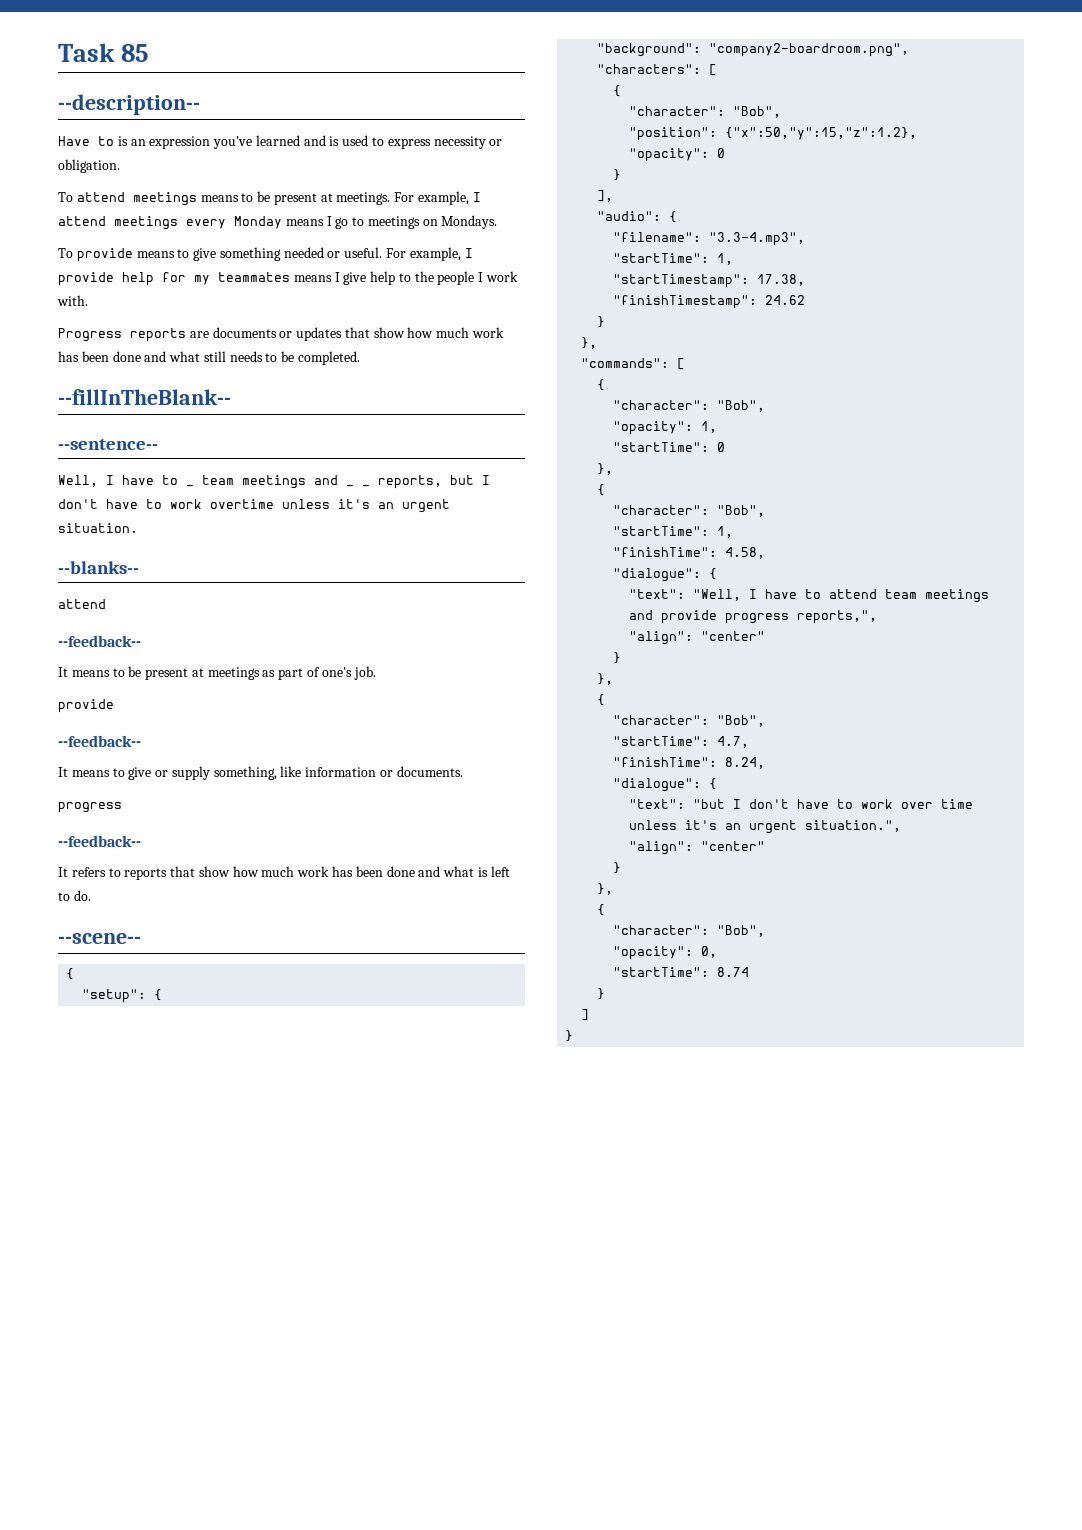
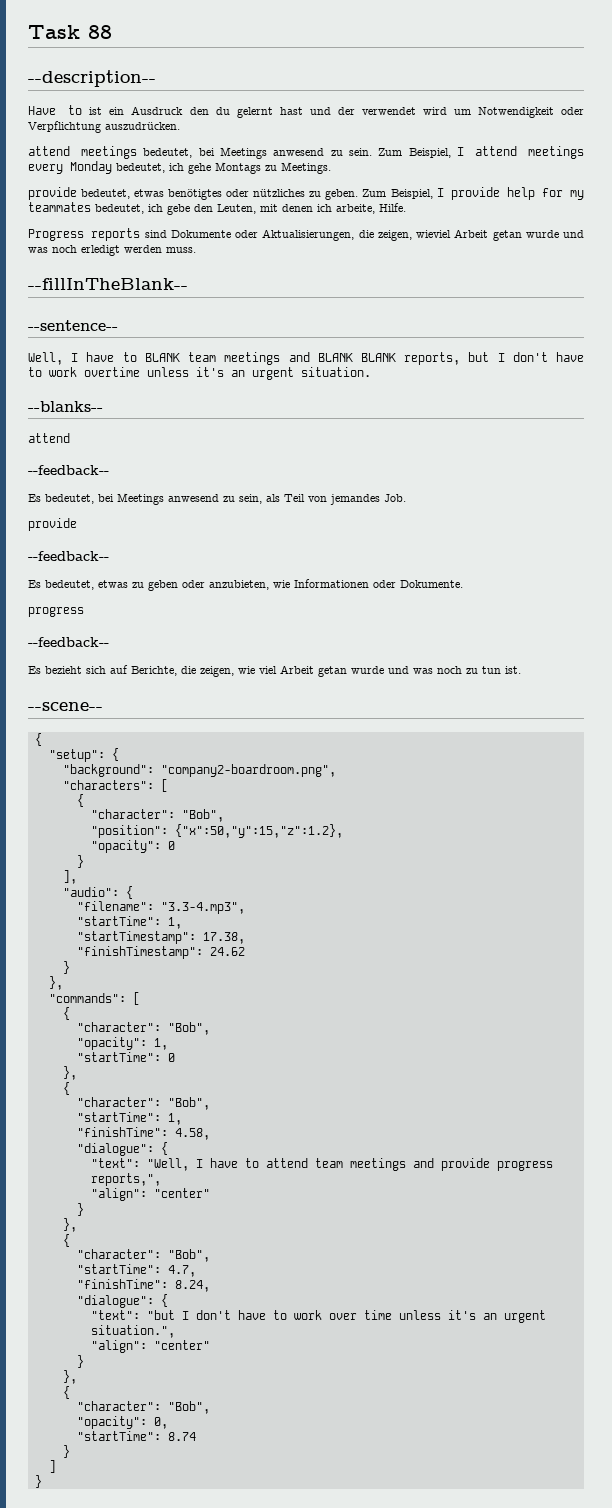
- Task 85
+ Task 88
- Have to is an expression you've learned and is used to express necessity or obligation.
- To attend meetings means to be present at meetings. For example, I attend meetings every Monday means I go to meetings on Mondays.
- To provide means to give something needed or useful. For example, I provide help for my teammates means I give help to the people I work with.
- Progress reports are documents or updates that show how much work has been done and what still needs to be completed.
+ Have to ist ein Ausdruck den du gelernt hast und der verwendet wird um Notwendigkeit oder Verpflichtung auszudrücken.
+ attend meetings bedeutet, bei Meetings anwesend zu sein. Zum Beispiel, I attend meetings every Monday bedeutet, ich gehe Montags zu Meetings.
+ provide bedeutet, etwas benötigtes oder nützliches zu geben. Zum Beispiel, I provide help for my teammates bedeutet, ich gebe den Leuten, mit denen ich arbeite, Hilfe.
+ Progress reports sind Dokumente oder Aktualisierungen, die zeigen, wieviel Arbeit getan wurde und was noch erledigt werden muss.
- Well, I have to _ team meetings and _ _ reports, but I don't have to work overtime unless it's an urgent situation.
+ Well, I have to BLANK team meetings and BLANK BLANK reports, but I don't have to work overtime unless it's an urgent situation.
- It means to be present at meetings as part of one's job.
+ Es bedeutet, bei Meetings anwesend zu sein, als Teil von jemandes Job.
  provide
  --feedback--
- It means to give or supply something, like information or documents.
+ Es bedeutet, etwas zu geben oder anzubieten, wie Informationen oder Dokumente.
  progress
  --feedback--
- It refers to reports that show how much work has been done and what is left to do.
+ Es bezieht sich auf Berichte, die zeigen, wie viel Arbeit getan wurde und was noch zu tun ist.

